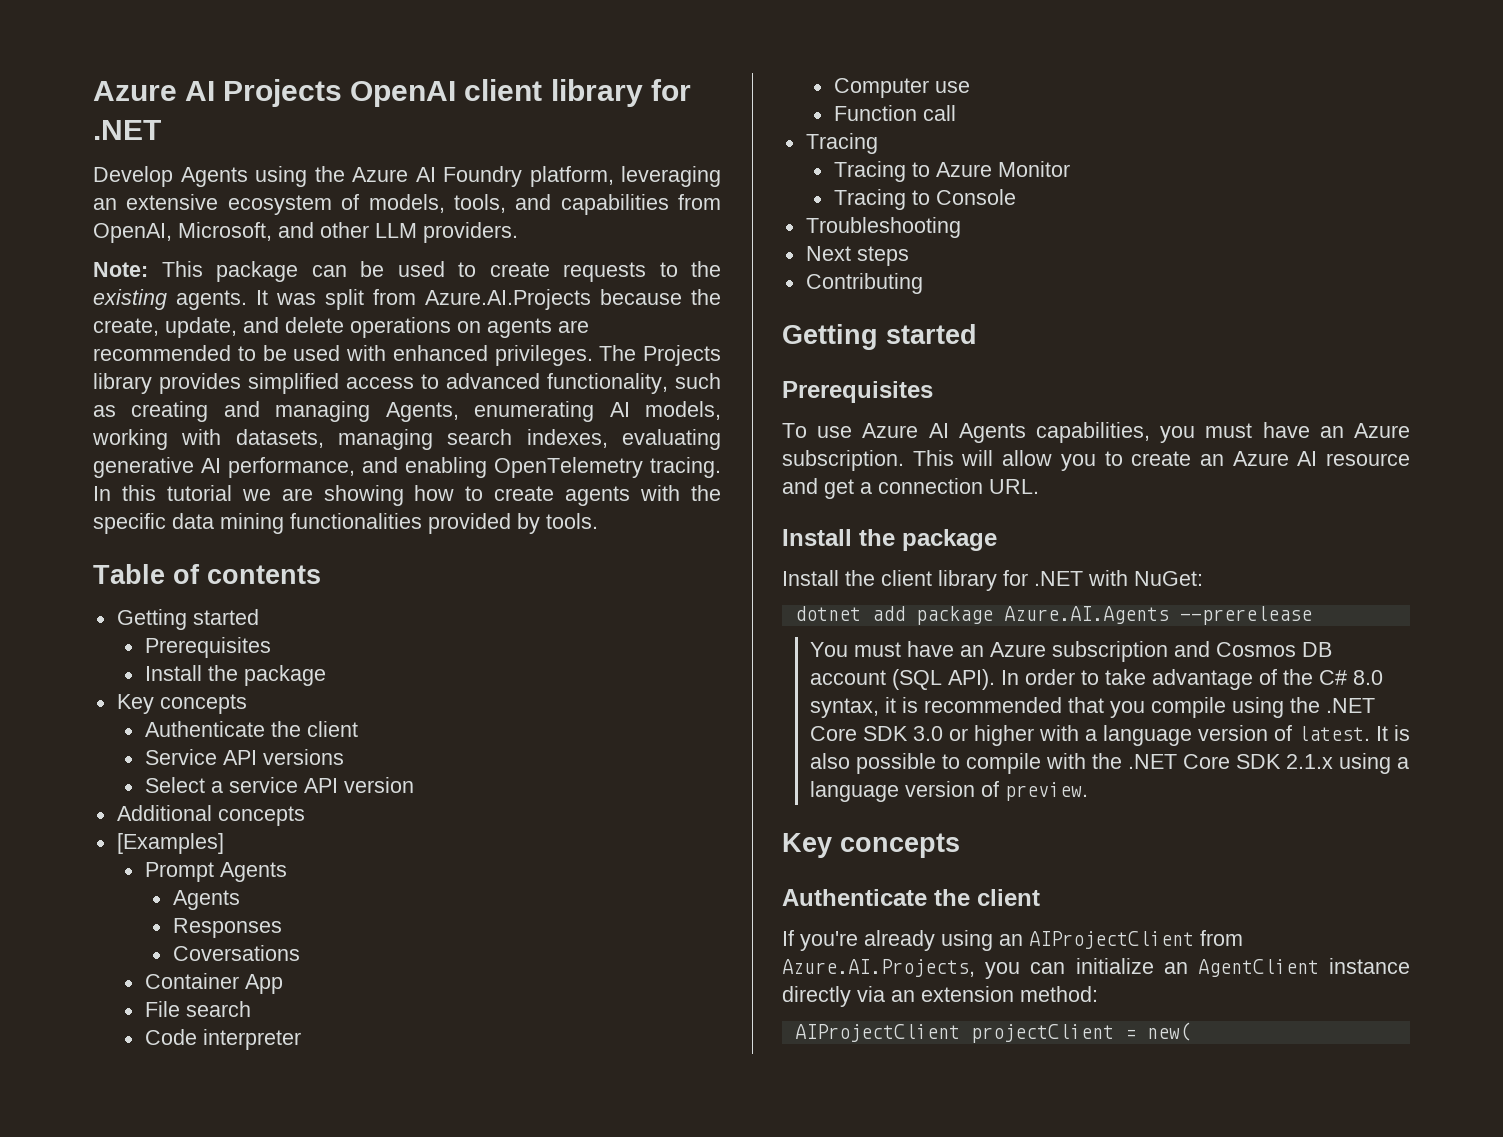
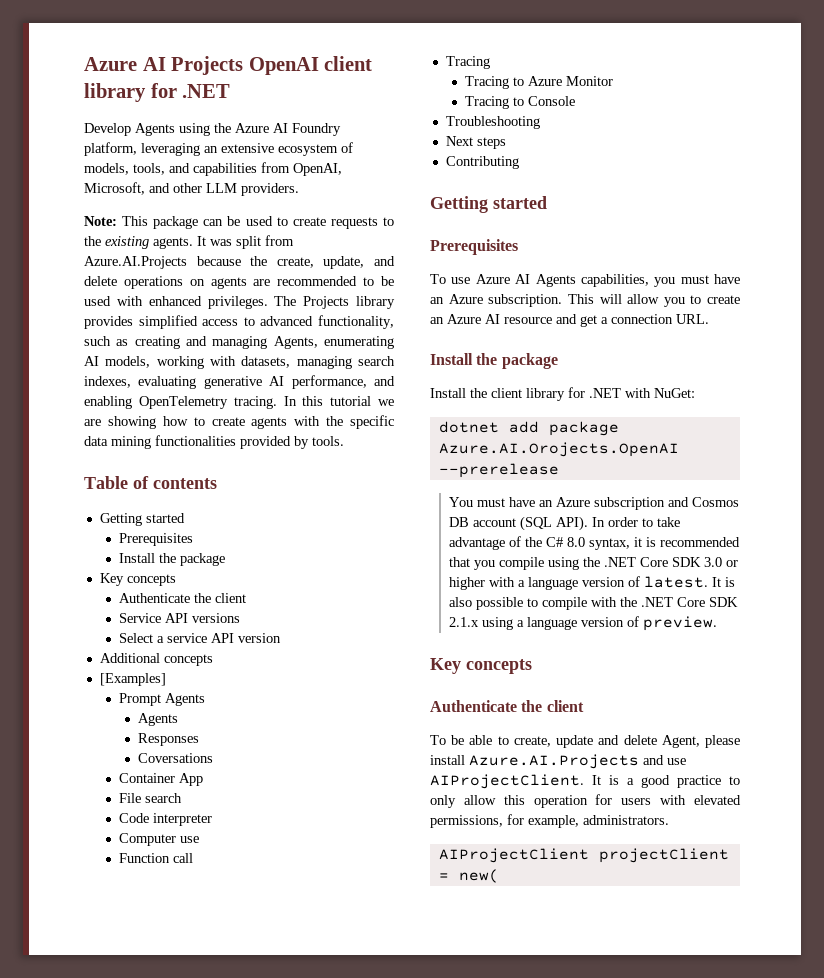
- dotnet add package Azure.AI.Agents --prerelease
+ dotnet add package Azure.AI.Orojects.OpenAI --prerelease
- If you're already using an AIProjectClient from Azure.AI.Projects, you can initialize an AgentClient instance directly via an extension method:
+ To be able to create, update and delete Agent, please install Azure.AI.Projects and use AIProjectClient. It is a good practice to only allow this operation for users with elevated permissions, for example, administrators.

